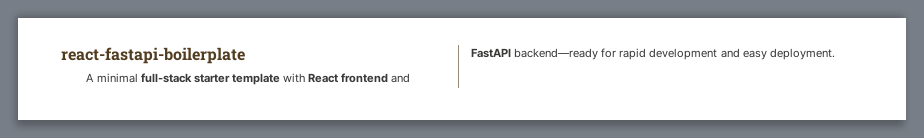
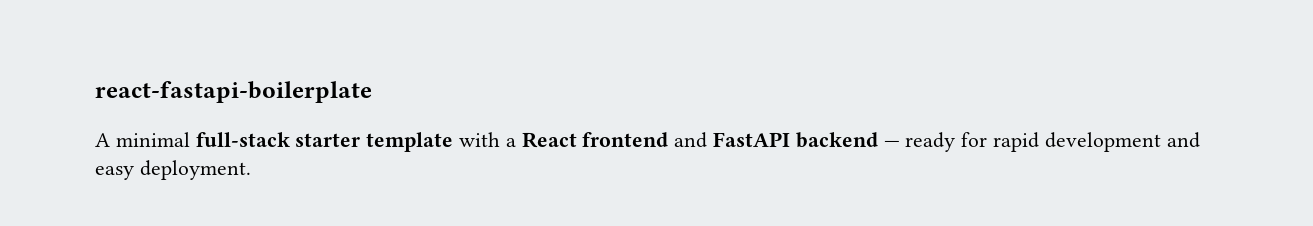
- A minimal full-stack starter template with React frontend and FastAPI backend—ready for rapid development and easy deployment.
+ A minimal full-stack starter template with a React frontend and FastAPI backend — ready for rapid development and easy deployment.

